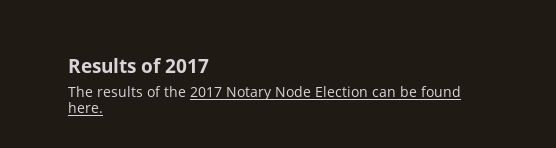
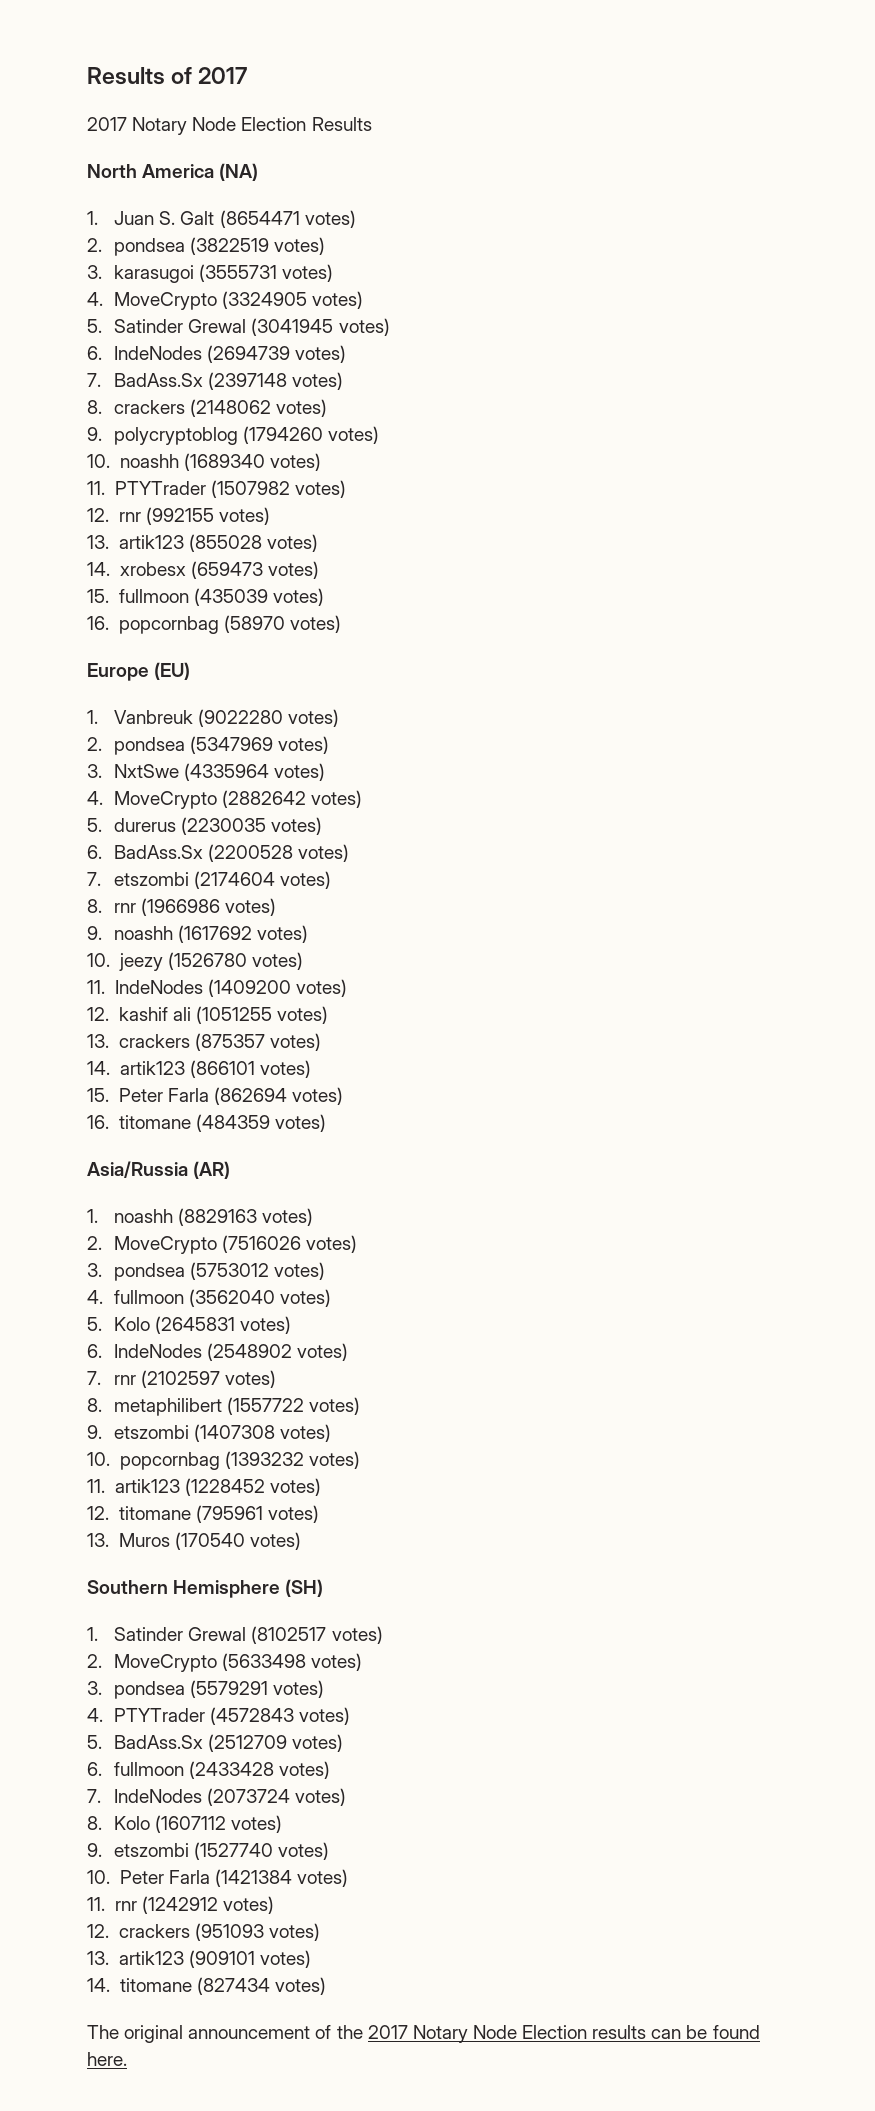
+ 2017 Notary Node Election Results
+ North America (NA)
+ 1. Juan S. Galt (8654471 votes)
+ 2. pondsea (3822519 votes)
+ 3. karasugoi (3555731 votes)
+ 4. MoveCrypto (3324905 votes)
+ 5. Satinder Grewal (3041945 votes)
+ 6. IndeNodes (2694739 votes)
+ 7. BadAss.Sx (2397148 votes)
+ 8. crackers (2148062 votes)
+ 9. polycryptoblog (1794260 votes)
+ 10. noashh (1689340 votes)
+ 11. PTYTrader (1507982 votes)
+ 12. rnr (992155 votes)
+ 13. artik123 (855028 votes)
+ 14. xrobesx (659473 votes)
+ 15. fullmoon (435039 votes)
+ 16. popcornbag (58970 votes)
+ Europe (EU)
+ 1. Vanbreuk (9022280 votes)
+ 2. pondsea (5347969 votes)
+ 3. NxtSwe (4335964 votes)
+ 4. MoveCrypto (2882642 votes)
+ 5. durerus (2230035 votes)
+ 6. BadAss.Sx (2200528 votes)
+ 7. etszombi (2174604 votes)
+ 8. rnr (1966986 votes)
+ 9. noashh (1617692 votes)
+ 10. jeezy (1526780 votes)
+ 11. IndeNodes (1409200 votes)
+ 12. kashif ali (1051255 votes)
+ 13. crackers (875357 votes)
+ 14. artik123 (866101 votes)
+ 15. Peter Farla (862694 votes)
+ 16. titomane (484359 votes)
+ Asia/Russia (AR)
+ 1. noashh (8829163 votes)
+ 2. MoveCrypto (7516026 votes)
+ 3. pondsea (5753012 votes)
+ 4. fullmoon (3562040 votes)
+ 5. Kolo (2645831 votes)
+ 6. IndeNodes (2548902 votes)
+ 7. rnr (2102597 votes)
+ 8. metaphilibert (1557722 votes)
+ 9. etszombi (1407308 votes)
+ 10. popcornbag (1393232 votes)
+ 11. artik123 (1228452 votes)
+ 12. titomane (795961 votes)
+ 13. Muros (170540 votes)
+ Southern Hemisphere (SH)
+ 1. Satinder Grewal (8102517 votes)
+ 2. MoveCrypto (5633498 votes)
+ 3. pondsea (5579291 votes)
+ 4. PTYTrader (4572843 votes)
+ 5. BadAss.Sx (2512709 votes)
+ 6. fullmoon (2433428 votes)
+ 7. IndeNodes (2073724 votes)
+ 8. Kolo (1607112 votes)
+ 9. etszombi (1527740 votes)
+ 10. Peter Farla (1421384 votes)
+ 11. rnr (1242912 votes)
+ 12. crackers (951093 votes)
+ 13. artik123 (909101 votes)
+ 14. titomane (827434 votes)
- The results of the 2017 Notary Node Election can be found here.
+ The original announcement of the 2017 Notary Node Election results can be found here.

